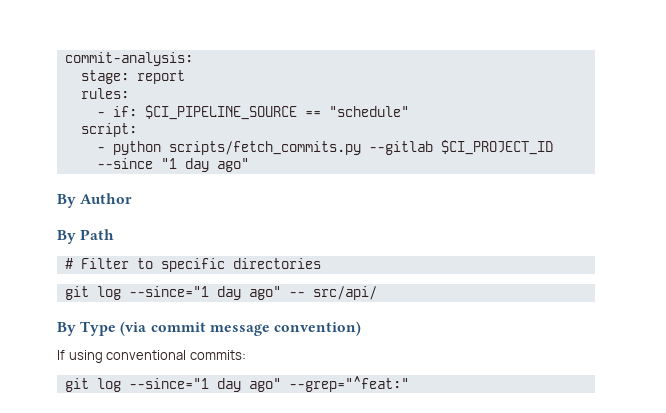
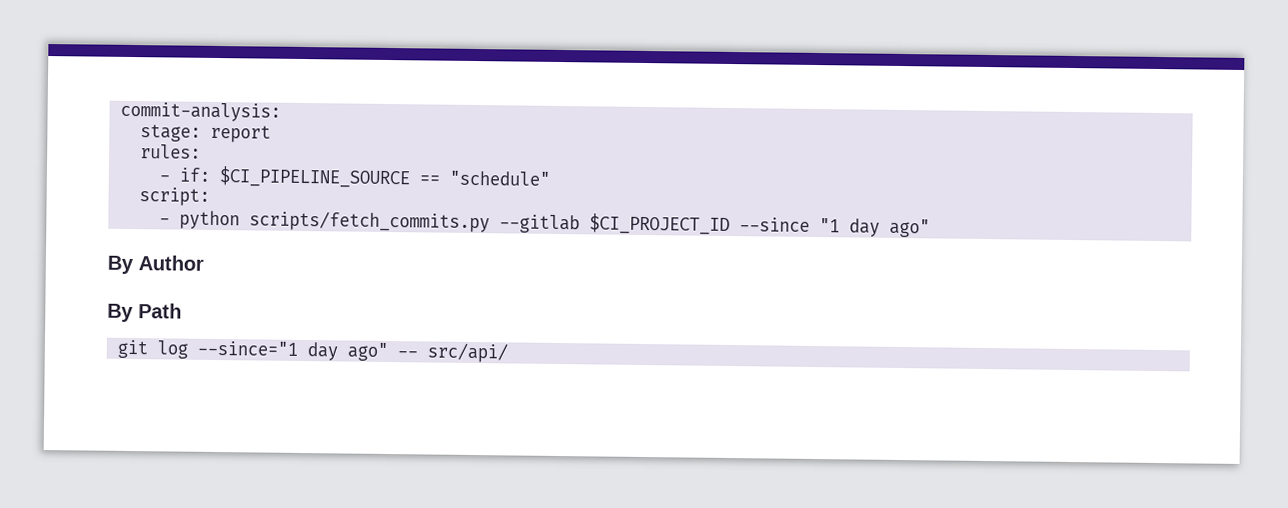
- # Filter to specific directories
- By Type (via commit message convention)
- If using conventional commits:
- git log --since="1 day ago" --grep="^feat:"

